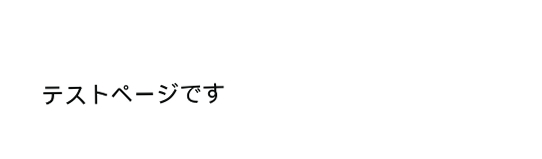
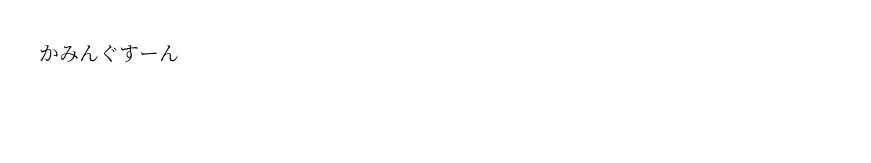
- テストページです
+ かみんぐすーん

